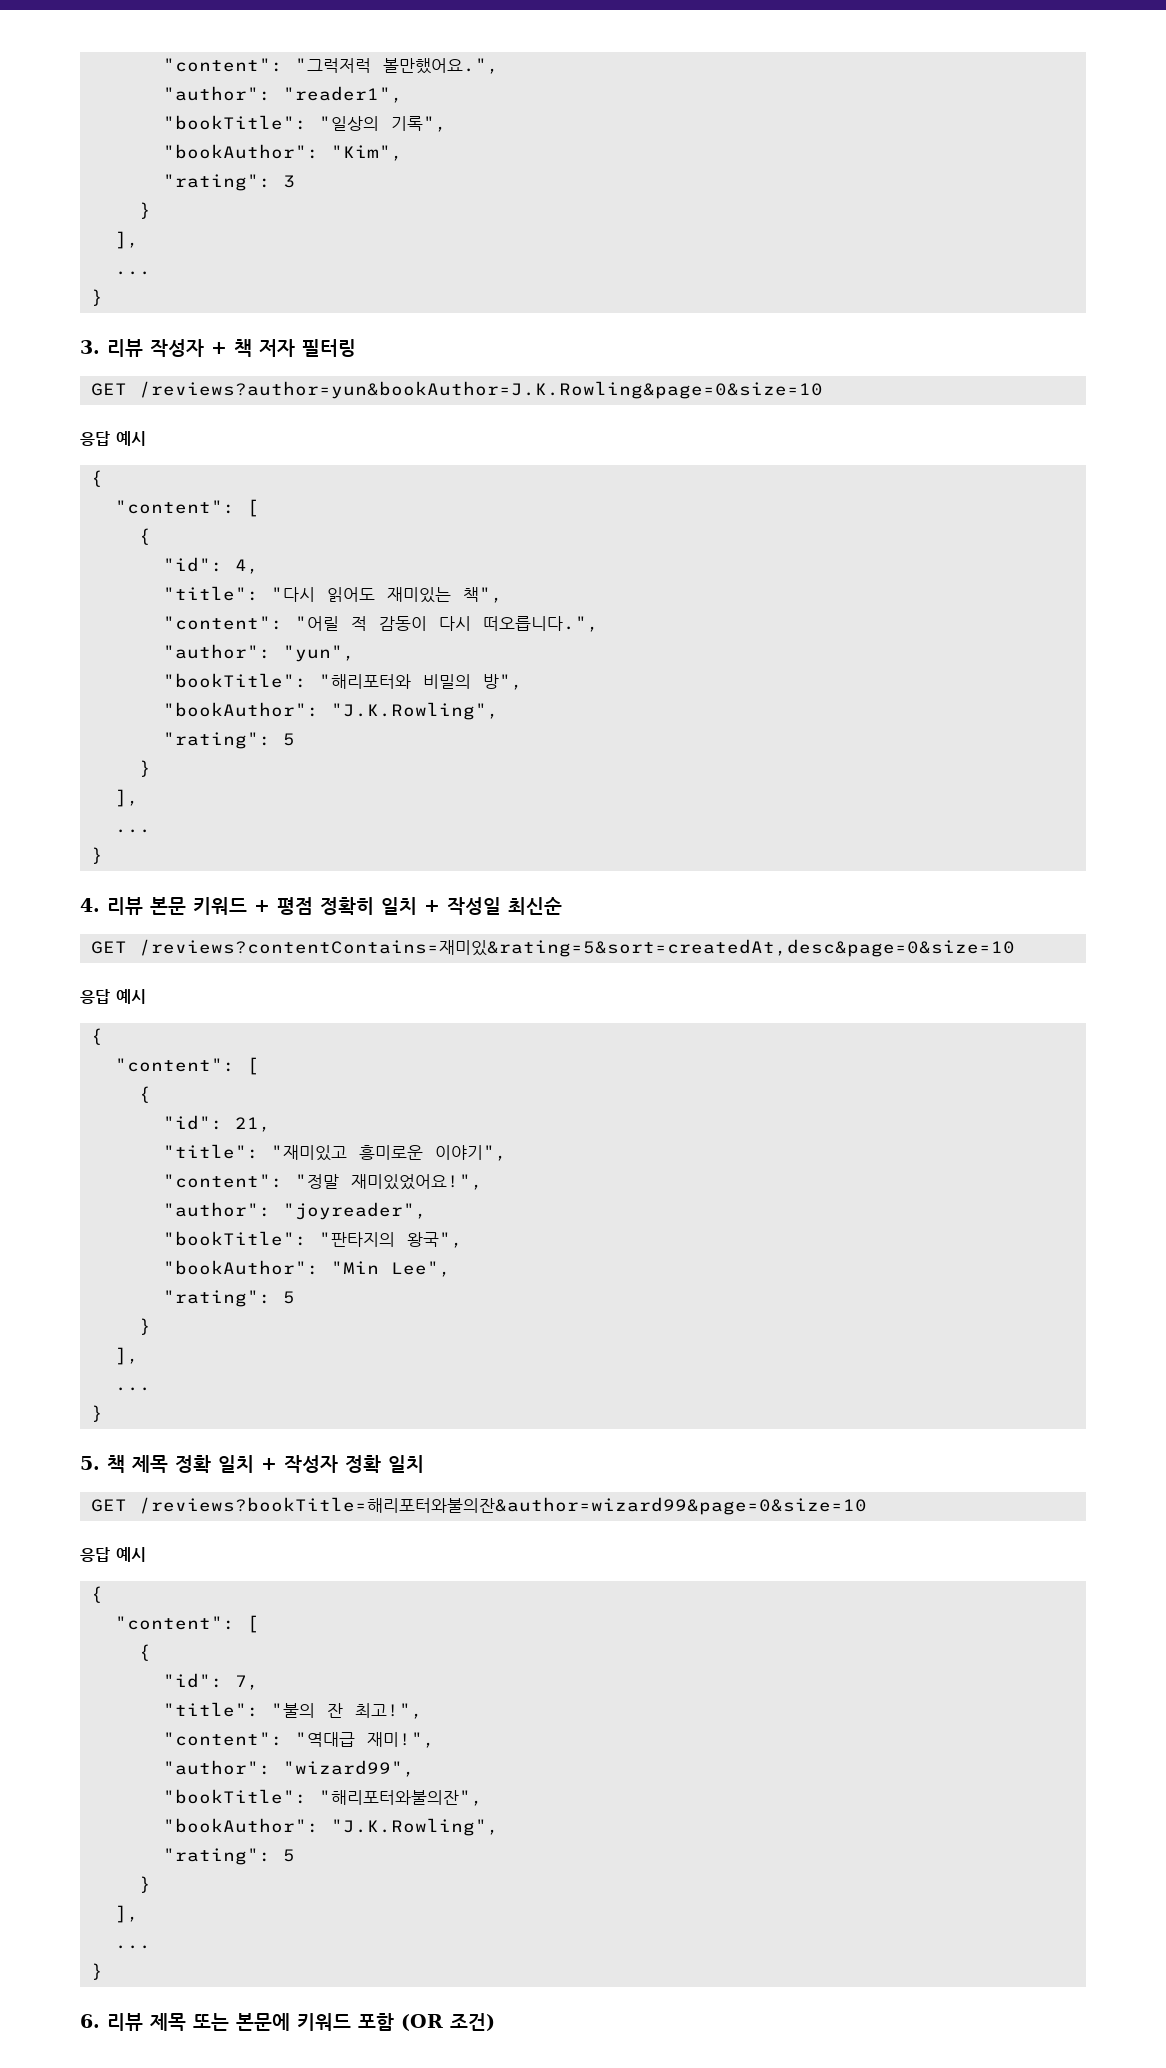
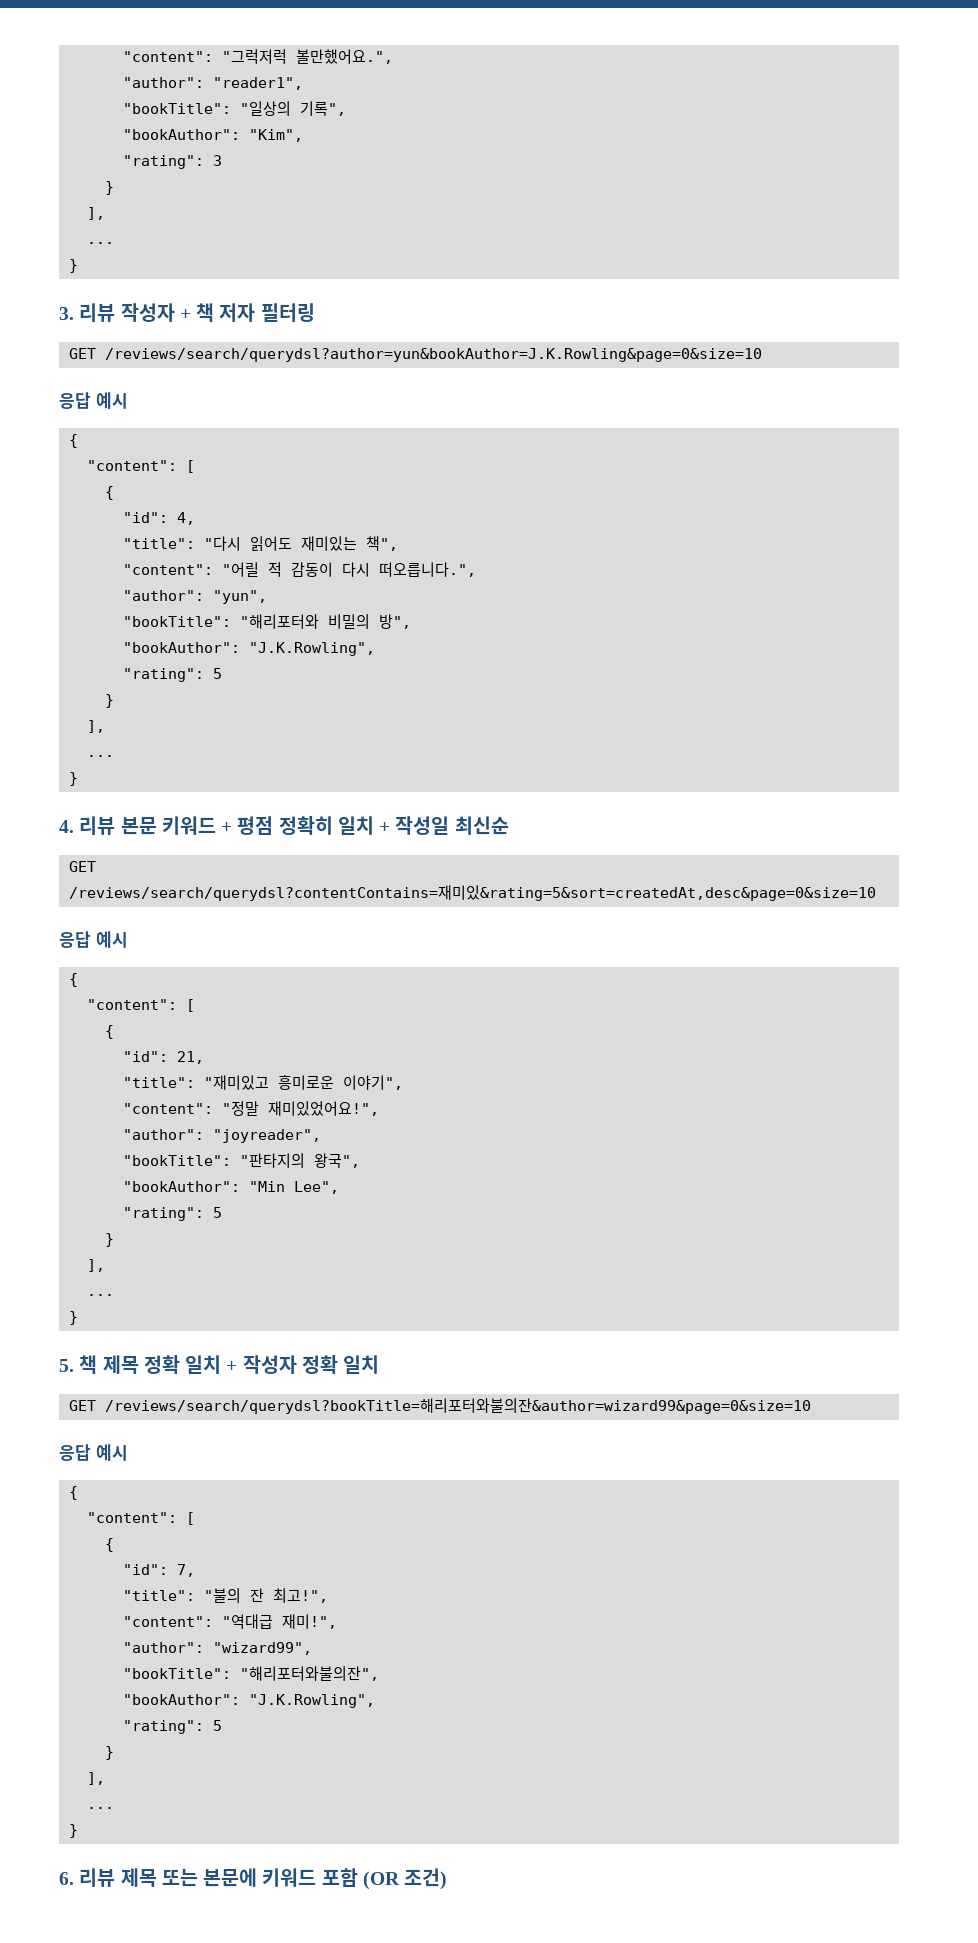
- GET /reviews?author=yun&bookAuthor=J.K.Rowling&page=0&size=10
+ GET /reviews/search/querydsl?author=yun&bookAuthor=J.K.Rowling&page=0&size=10
- GET /reviews?contentContains=재미있&rating=5&sort=createdAt,desc&page=0&size=10
+ GET /reviews/search/querydsl?contentContains=재미있&rating=5&sort=createdAt,desc&page=0&size=10
- GET /reviews?bookTitle=해리포터와불의잔&author=wizard99&page=0&size=10
+ GET /reviews/search/querydsl?bookTitle=해리포터와불의잔&author=wizard99&page=0&size=10

